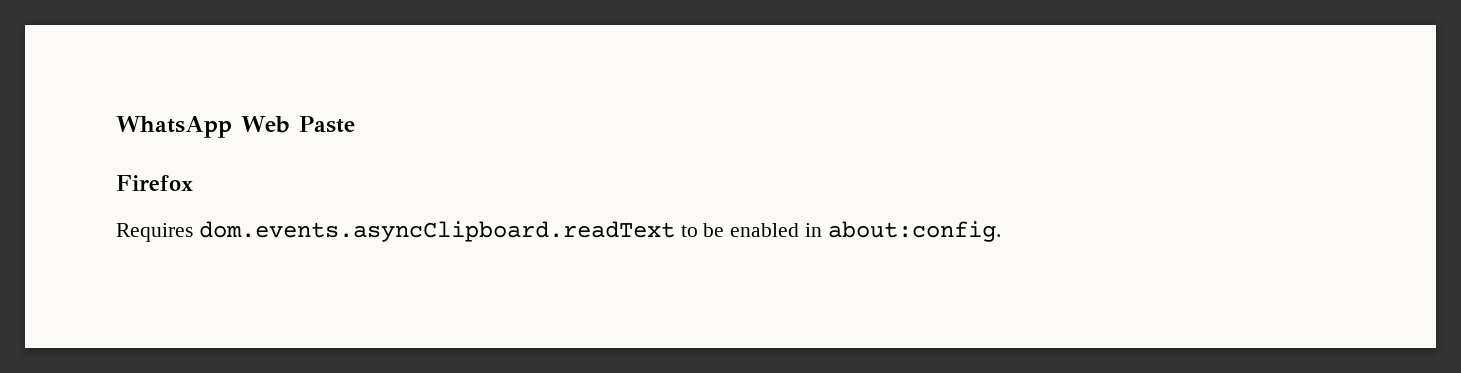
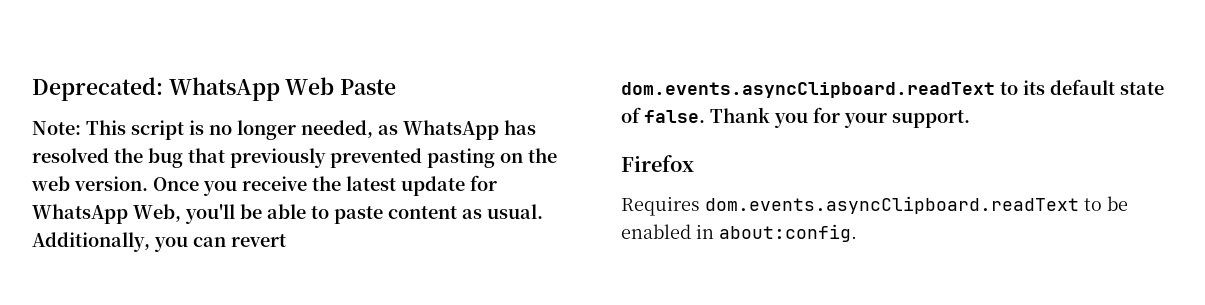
- WhatsApp Web Paste
+ Deprecated: WhatsApp Web Paste
+ Note: This script is no longer needed, as WhatsApp has resolved the bug that previously prevented pasting on the web version. Once you receive the latest update for WhatsApp Web, you'll be able to paste content as usual. Additionally, you can revert dom.events.asyncClipboard.readText to its default state of false. Thank you for your support.

